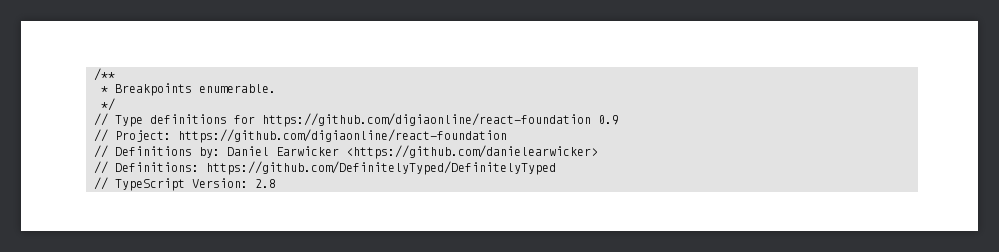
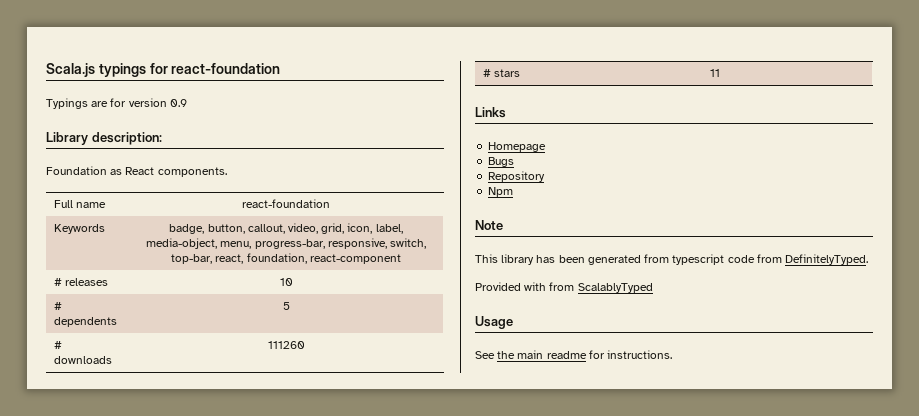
- /**
- * Breakpoints enumerable.
- */
- // Type definitions for https://github.com/digiaonline/react-foundation 0.9
- // Project: https://github.com/digiaonline/react-foundation
- // Definitions by: Daniel Earwicker <https://github.com/danielearwicker>
- // Definitions: https://github.com/DefinitelyTyped/DefinitelyTyped
- // TypeScript Version: 2.8
+ Scala.js typings for react-foundation
+ Typings are for version 0.9
+ Library description:
+ Foundation as React components.
+ Full name | react-foundation
+ Keywords | badge, button, callout, video, grid, icon, label, media-object, menu, progress-bar, responsive, switch, top-bar, react, foundation, react-component
+ # releases | 10
+ # dependents | 5
+ # downloads | 111260
+ # stars | 11
+ Links
+ Homepage
+ Bugs
+ Repository
+ Npm
+ Note
+ This library has been generated from typescript code from DefinitelyTyped.
+ Provided with from ScalablyTyped
+ Usage
+ See the main readme for instructions.

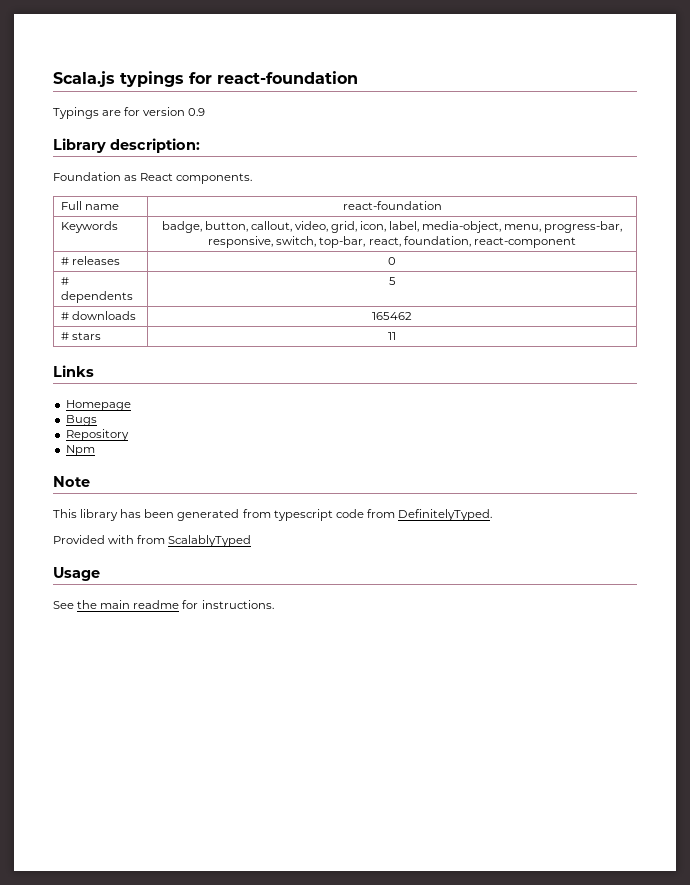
- # releases | 10
+ # releases | 0
- # downloads | 111260
+ # downloads | 165462

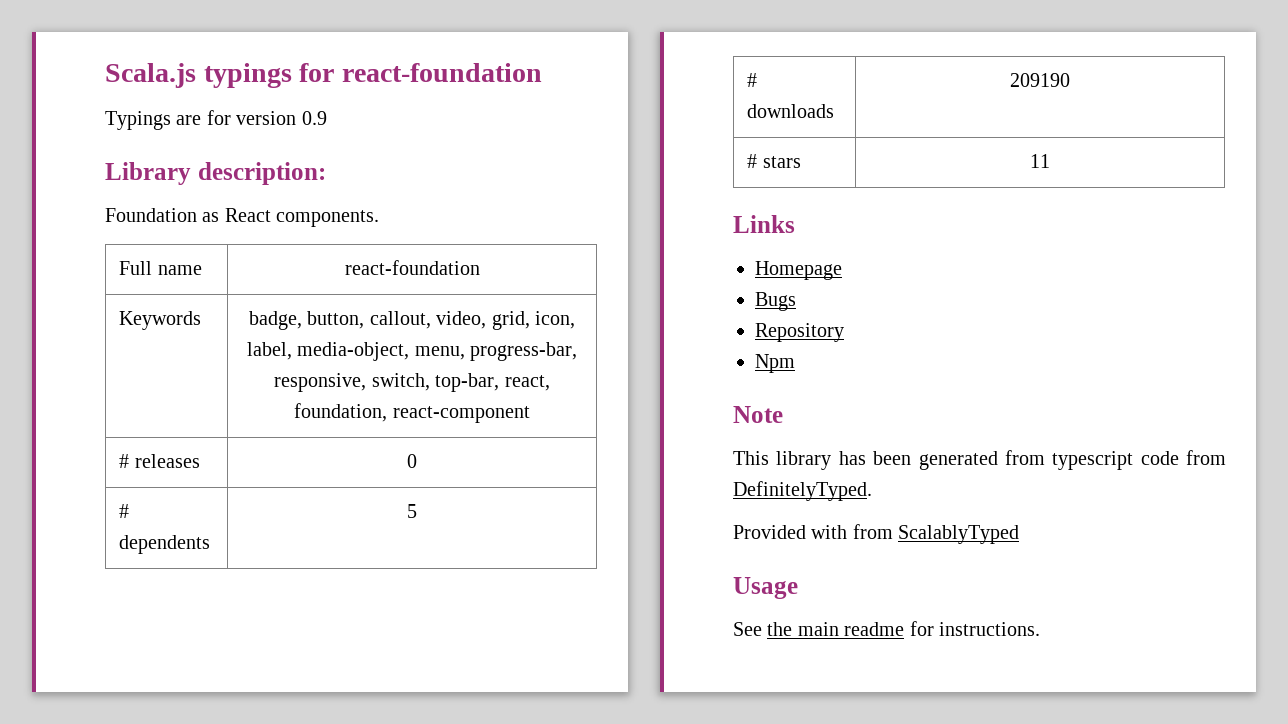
- # downloads | 165462
+ # downloads | 209190

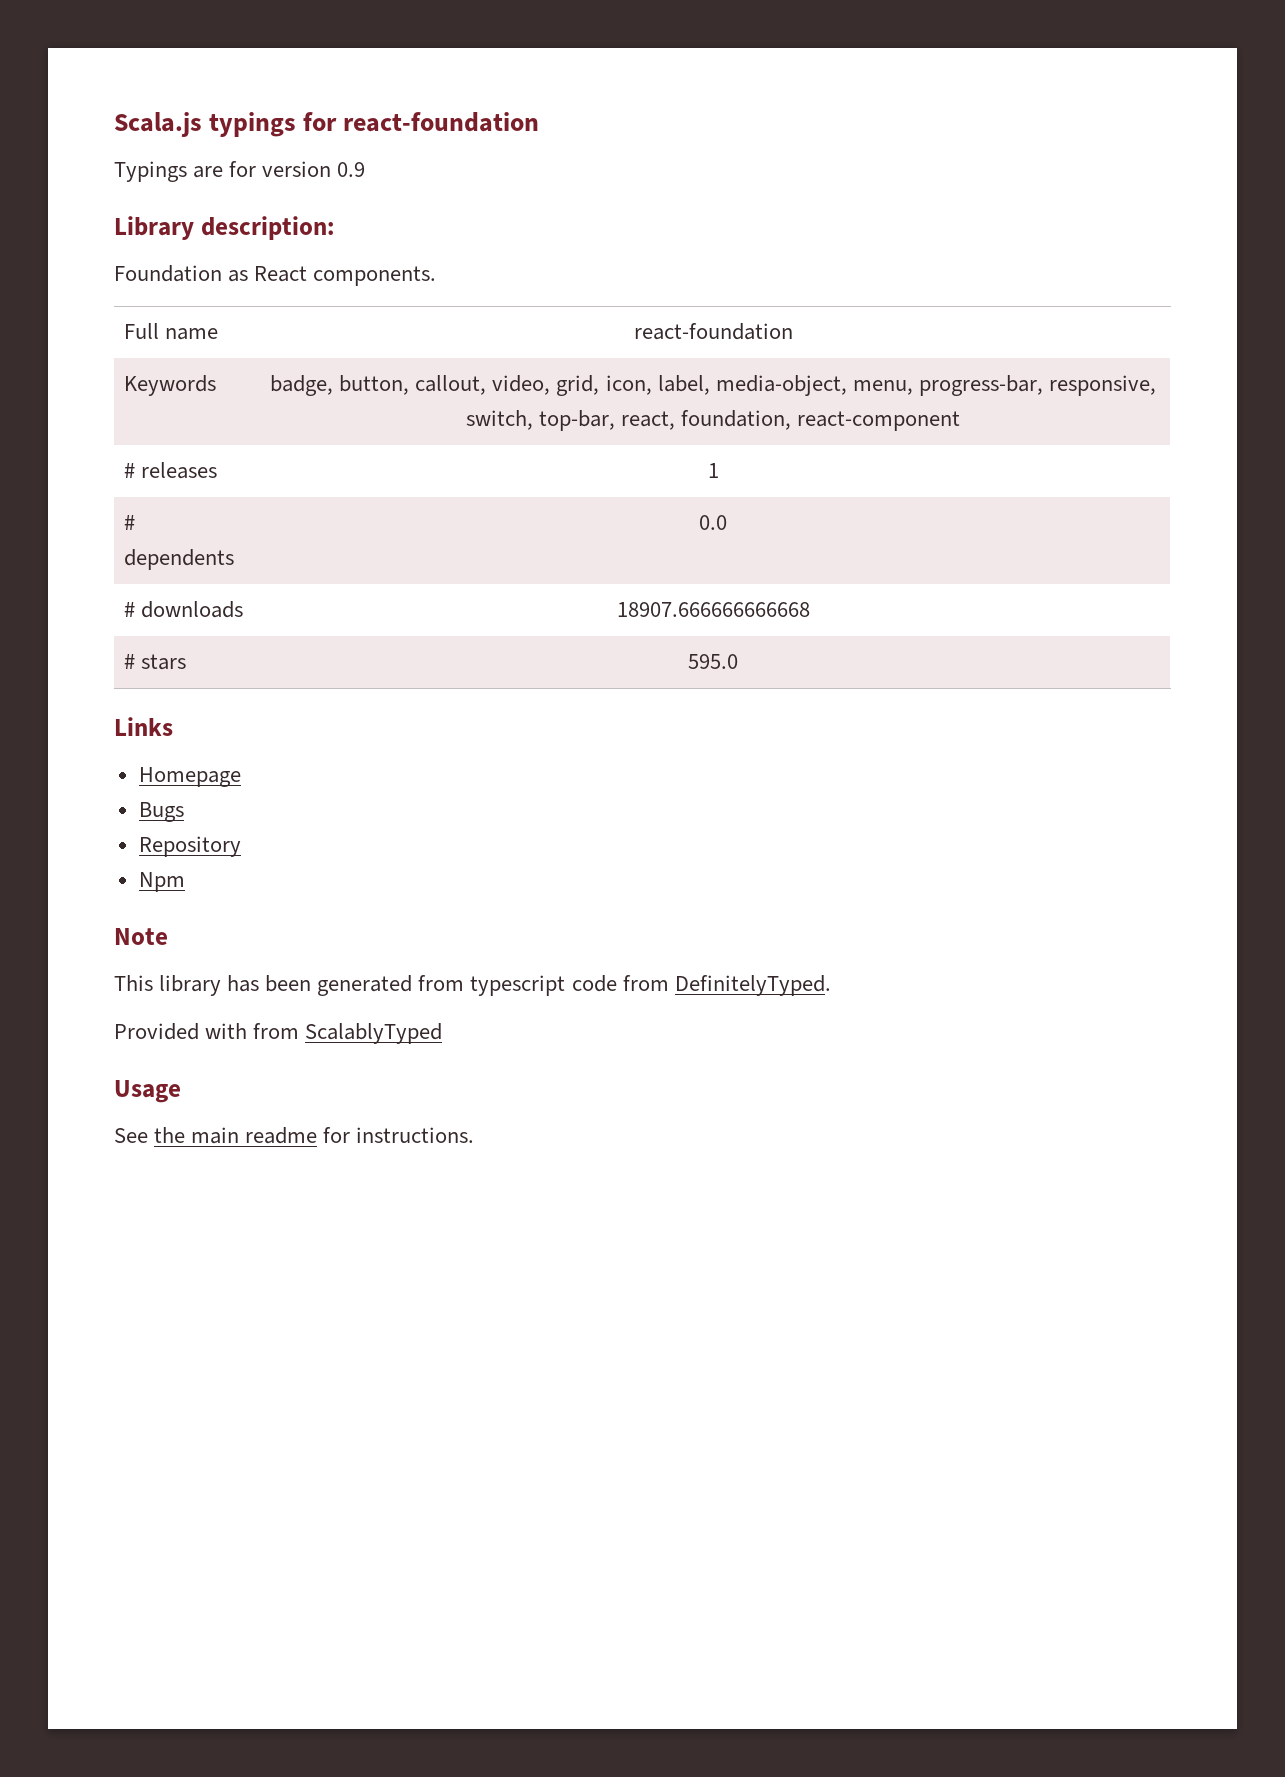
- # releases | 0
+ # releases | 1
- # dependents | 5
+ # dependents | 0.0
- # downloads | 209190
+ # downloads | 18907.666666666668
- # stars | 11
+ # stars | 595.0

